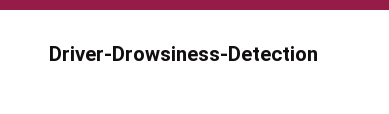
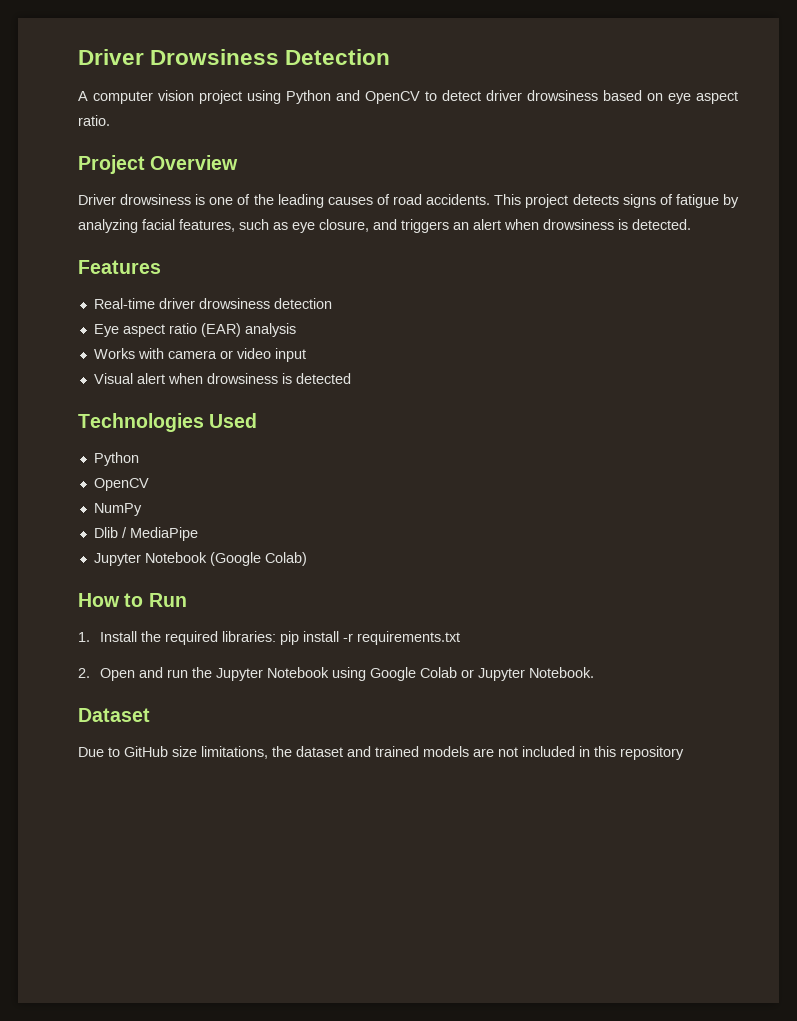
- Driver-Drowsiness-Detection
+ Driver Drowsiness Detection
+ A computer vision project using Python and OpenCV to detect driver drowsiness based on eye aspect ratio.
+ Project Overview
+ Driver drowsiness is one of the leading causes of road accidents. This project detects signs of fatigue by analyzing facial features, such as eye closure, and triggers an alert when drowsiness is detected.
+ Features
+ Real-time driver drowsiness detection
+ Eye aspect ratio (EAR) analysis
+ Works with camera or video input
+ Visual alert when drowsiness is detected
+ Technologies Used
+ Python
+ OpenCV
+ NumPy
+ Dlib / MediaPipe
+ Jupyter Notebook (Google Colab)
+ How to Run
+ 1. Install the required libraries: pip install -r requirements.txt
+ 2. Open and run the Jupyter Notebook using Google Colab or Jupyter Notebook.
+ Dataset
+ Due to GitHub size limitations, the dataset and trained models are not included in this repository

